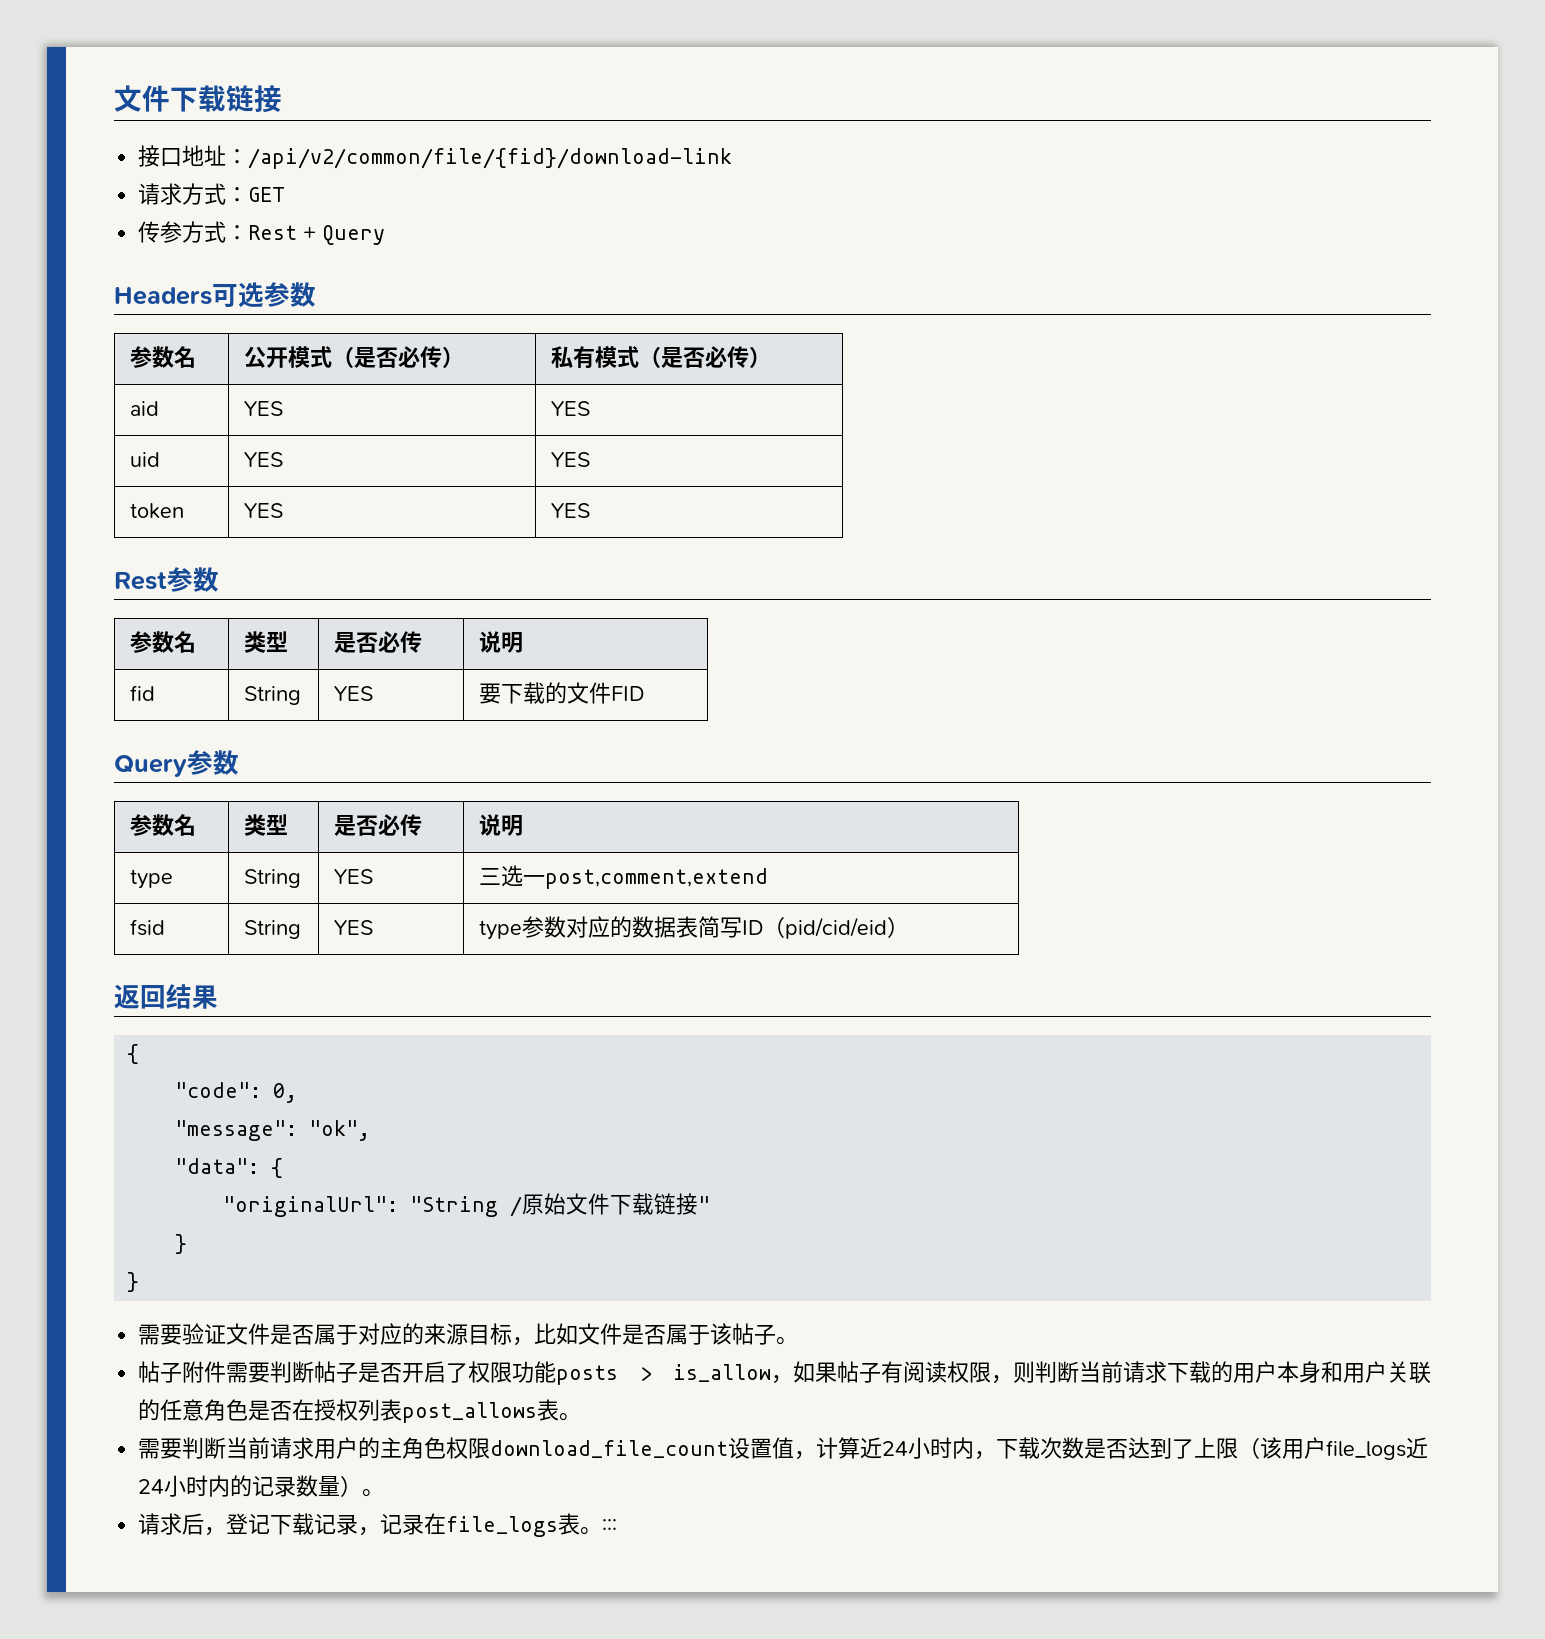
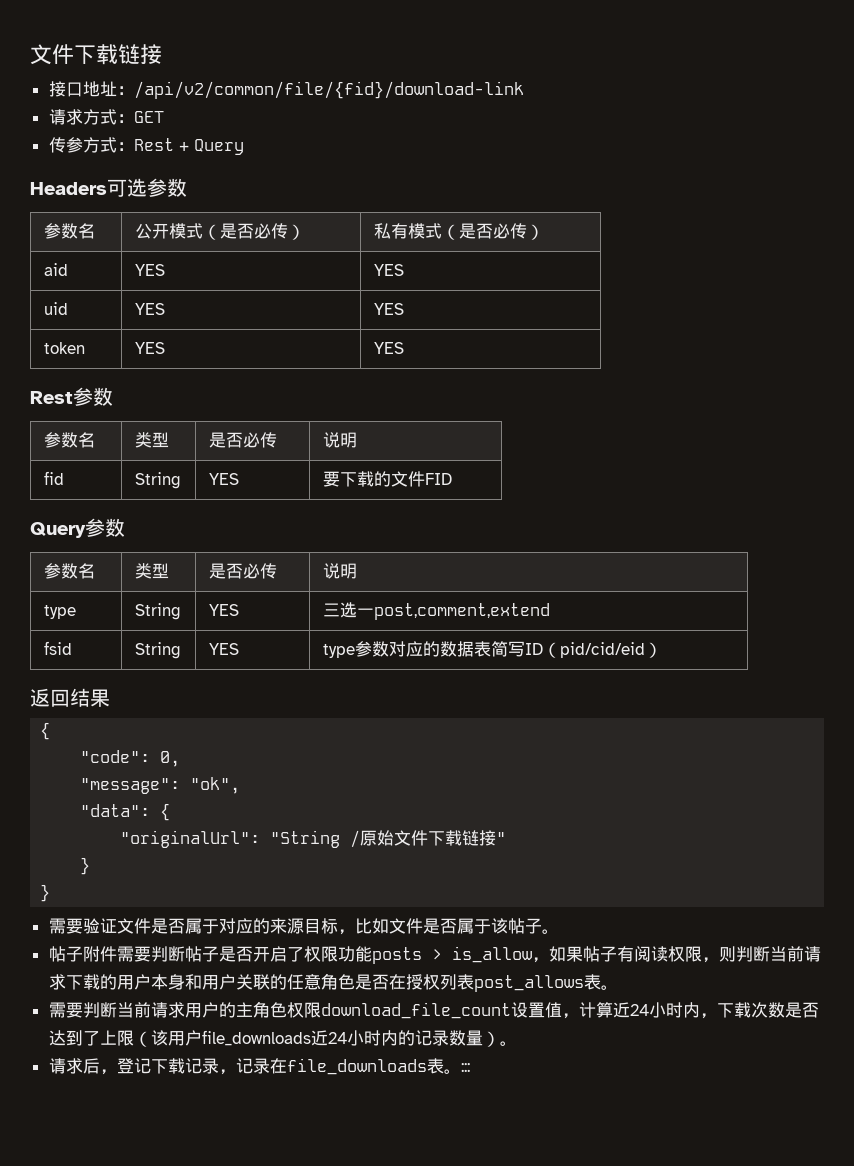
- 需要判断当前请求用户的主角色权限download_file_count设置值，计算近24小时内，下载次数是否达到了上限（该用户file_logs近24小时内的记录数量）。
+ 需要判断当前请求用户的主角色权限download_file_count设置值，计算近24小时内，下载次数是否达到了上限（该用户file_downloads近24小时内的记录数量）。
- 请求后，登记下载记录，记录在file_logs表。:::
+ 请求后，登记下载记录，记录在file_downloads表。:::

